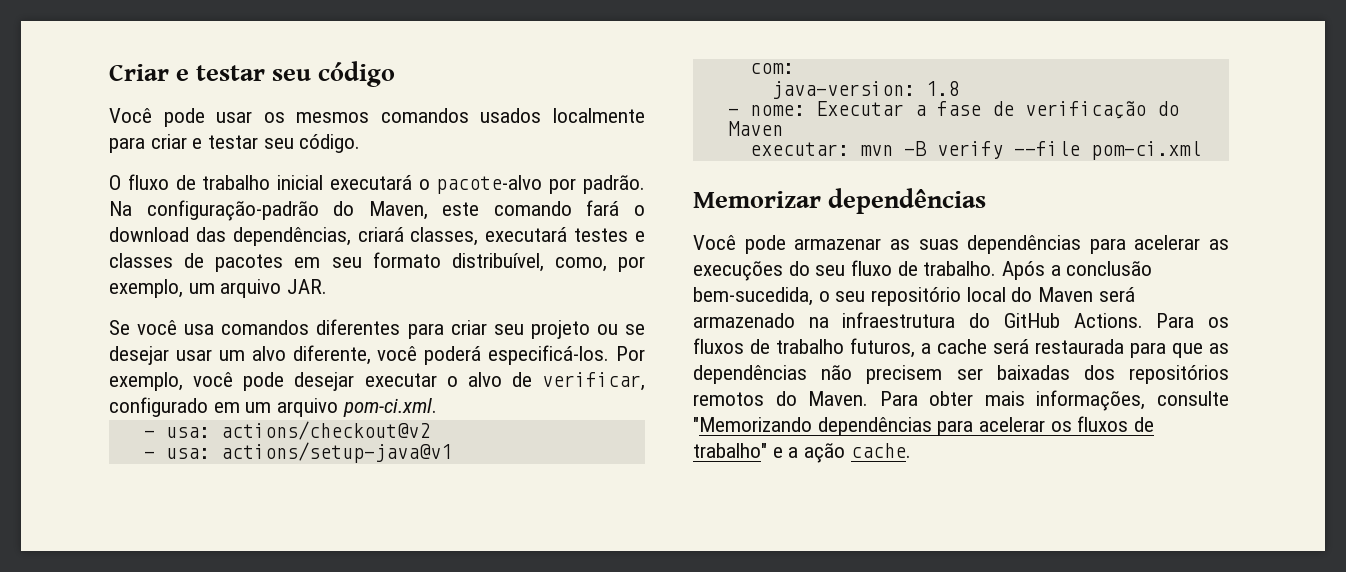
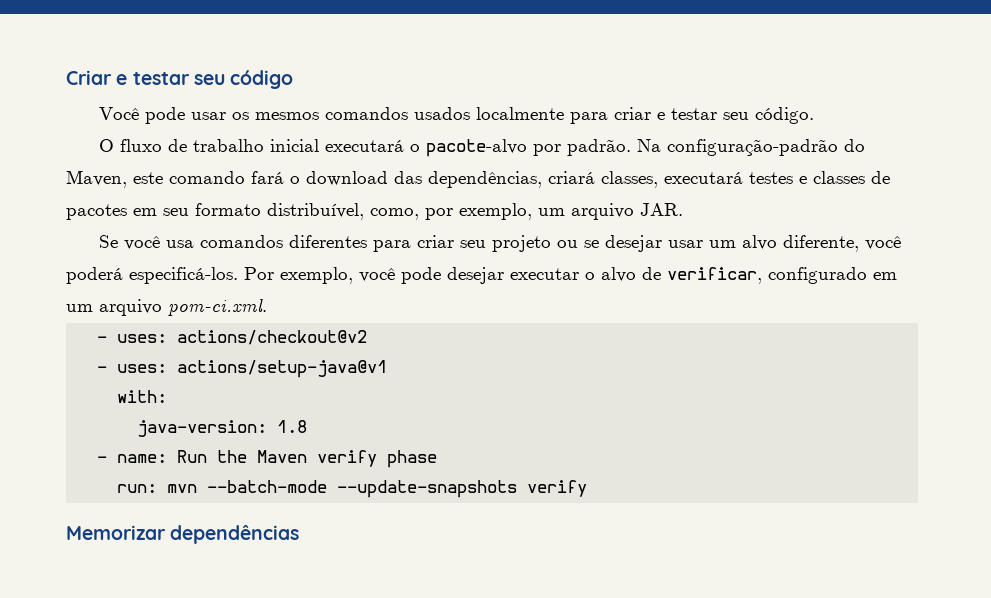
- - usa: actions/checkout@v2
+ - uses: actions/checkout@v2
- - usa: actions/setup-java@v1
+ - uses: actions/setup-java@v1
- com:
+ with:
- - nome: Executar a fase de verificação do Maven
- executar: mvn -B verify --file pom-ci.xml
+ - name: Run the Maven verify phase
+ run: mvn --batch-mode --update-snapshots verify
- Você pode armazenar as suas dependências para acelerar as execuções do seu fluxo de trabalho. Após a conclusão bem-sucedida, o seu repositório local do Maven será armazenado na infraestrutura do GitHub Actions. Para os fluxos de trabalho futuros, a cache será restaurada para que as dependências não precisem ser baixadas dos repositórios remotos do Maven. Para obter mais informações, consulte "Memorizando dependências para acelerar os fluxos de trabalho" e a ação cache.

